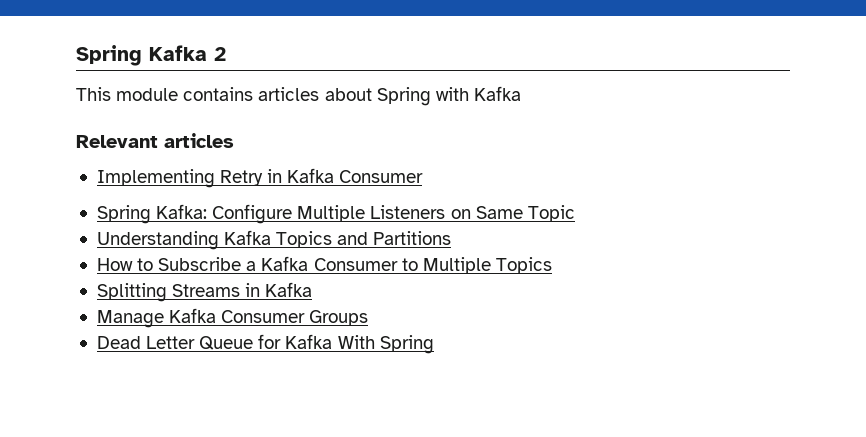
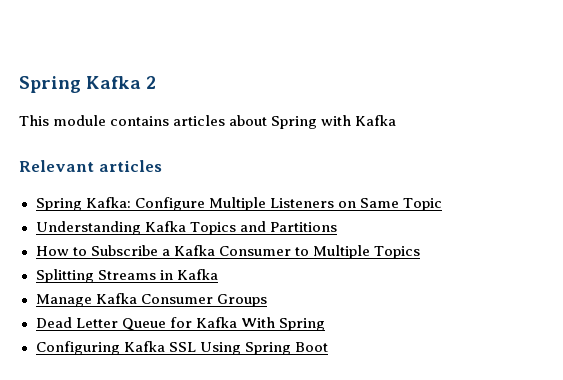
- Implementing Retry in Kafka Consumer
+ Configuring Kafka SSL Using Spring Boot

